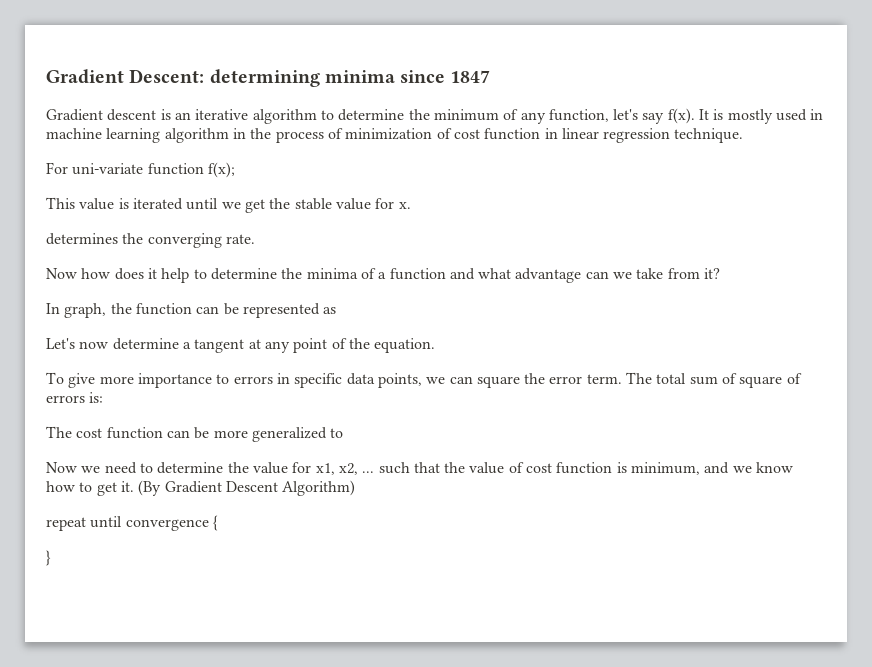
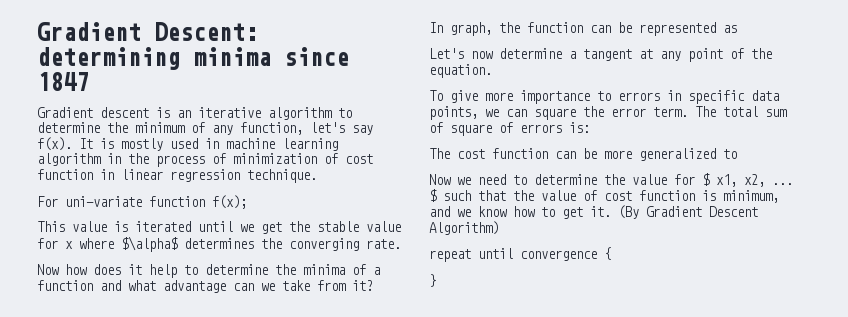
- This value is iterated until we get the stable value for x.
- determines the converging rate.
+ This value is iterated until we get the stable value for x where $\alpha$ determines the converging rate.
- Now we need to determine the value for x1, x2, ... such that the value of cost function is minimum, and we know how to get it.
+ Now we need to determine the value for $ x1, x2, ... $ such that the value of cost function is minimum, and we know how to get it.

